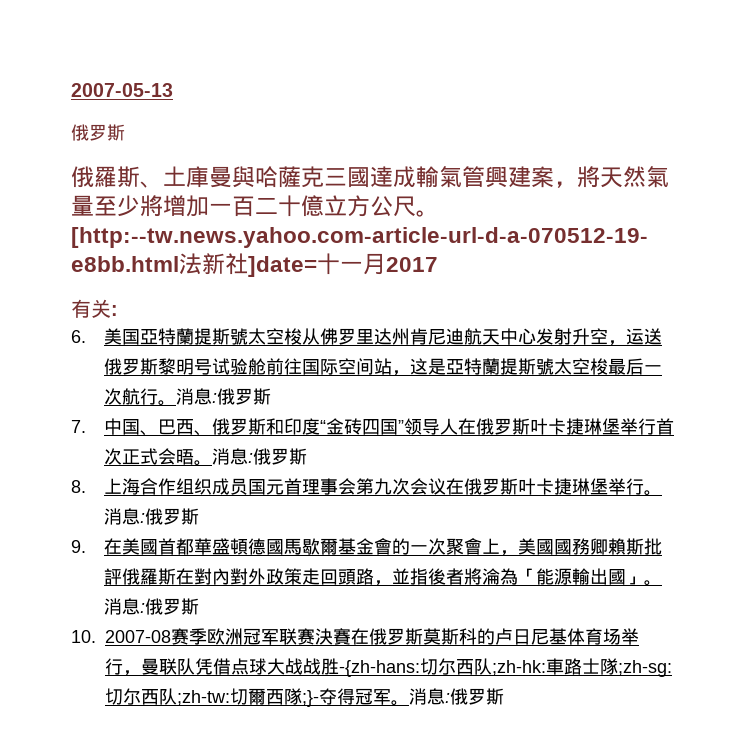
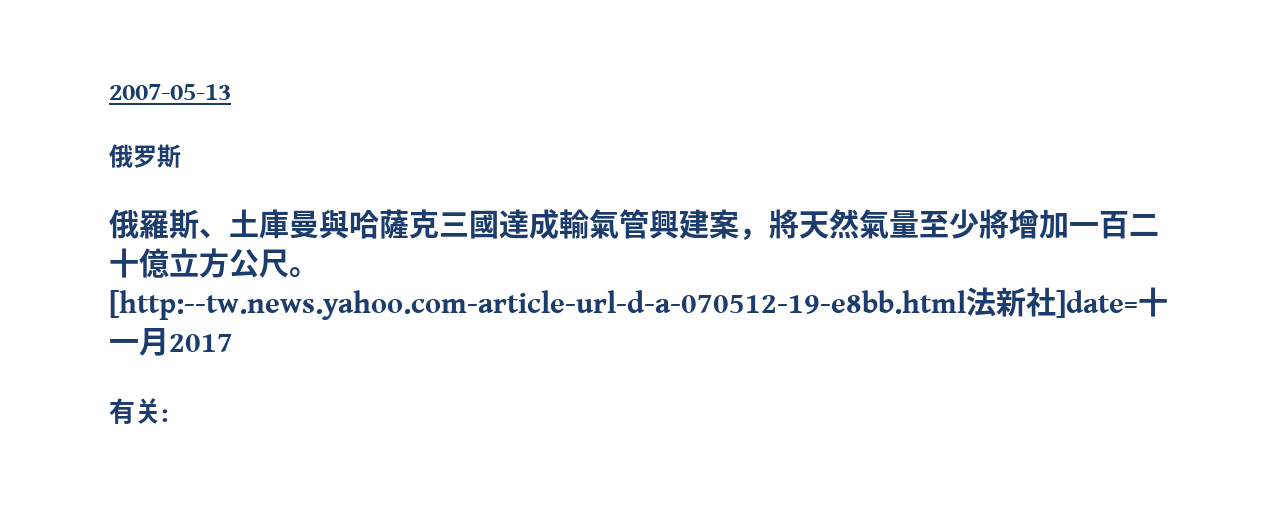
- 6.美国亞特蘭提斯號太空梭从佛罗里达州肯尼迪航天中心发射升空，运送俄罗斯黎明号试验舱前往国际空间站，这是亞特蘭提斯號太空梭最后一次航行。消息:俄罗斯
- 7.中国、巴西、俄罗斯和印度“金砖四国”领导人在俄罗斯叶卡捷琳堡举行首次正式会晤。消息:俄罗斯
- 8.上海合作组织成员国元首理事会第九次会议在俄罗斯叶卡捷琳堡举行。消息:俄罗斯
- 9.在美國首都華盛頓德國馬歇爾基金會的一次聚會上，美國國務卿賴斯批評俄羅斯在對內對外政策走回頭路，並指後者將淪為「能源輸出國」。消息:俄罗斯
- 10. 2007-08赛季欧洲冠军联赛決賽在俄罗斯莫斯科的卢日尼基体育场举行，曼联队凭借点球大战战胜-{zh-hans:切尔西队;zh-hk:車路士隊;zh-sg:切尔西队;zh-tw:切爾西隊;}-夺得冠军。消息:俄罗斯

